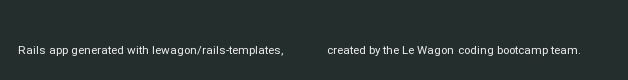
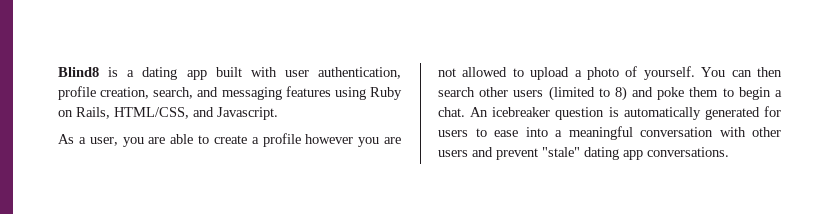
- Rails app generated with lewagon/rails-templates, created by the Le Wagon coding bootcamp team.
+ Blind8 is a dating app built with user authentication, profile creation, search, and messaging features using Ruby on Rails, HTML/CSS, and Javascript.
+ As a user, you are able to create a profile however you are not allowed to upload a photo of yourself. You can then search other users (limited to 8) and poke them to begin a chat. An icebreaker question is automatically generated for users to ease into a meaningful conversation with other users and prevent "stale" dating app conversations.

